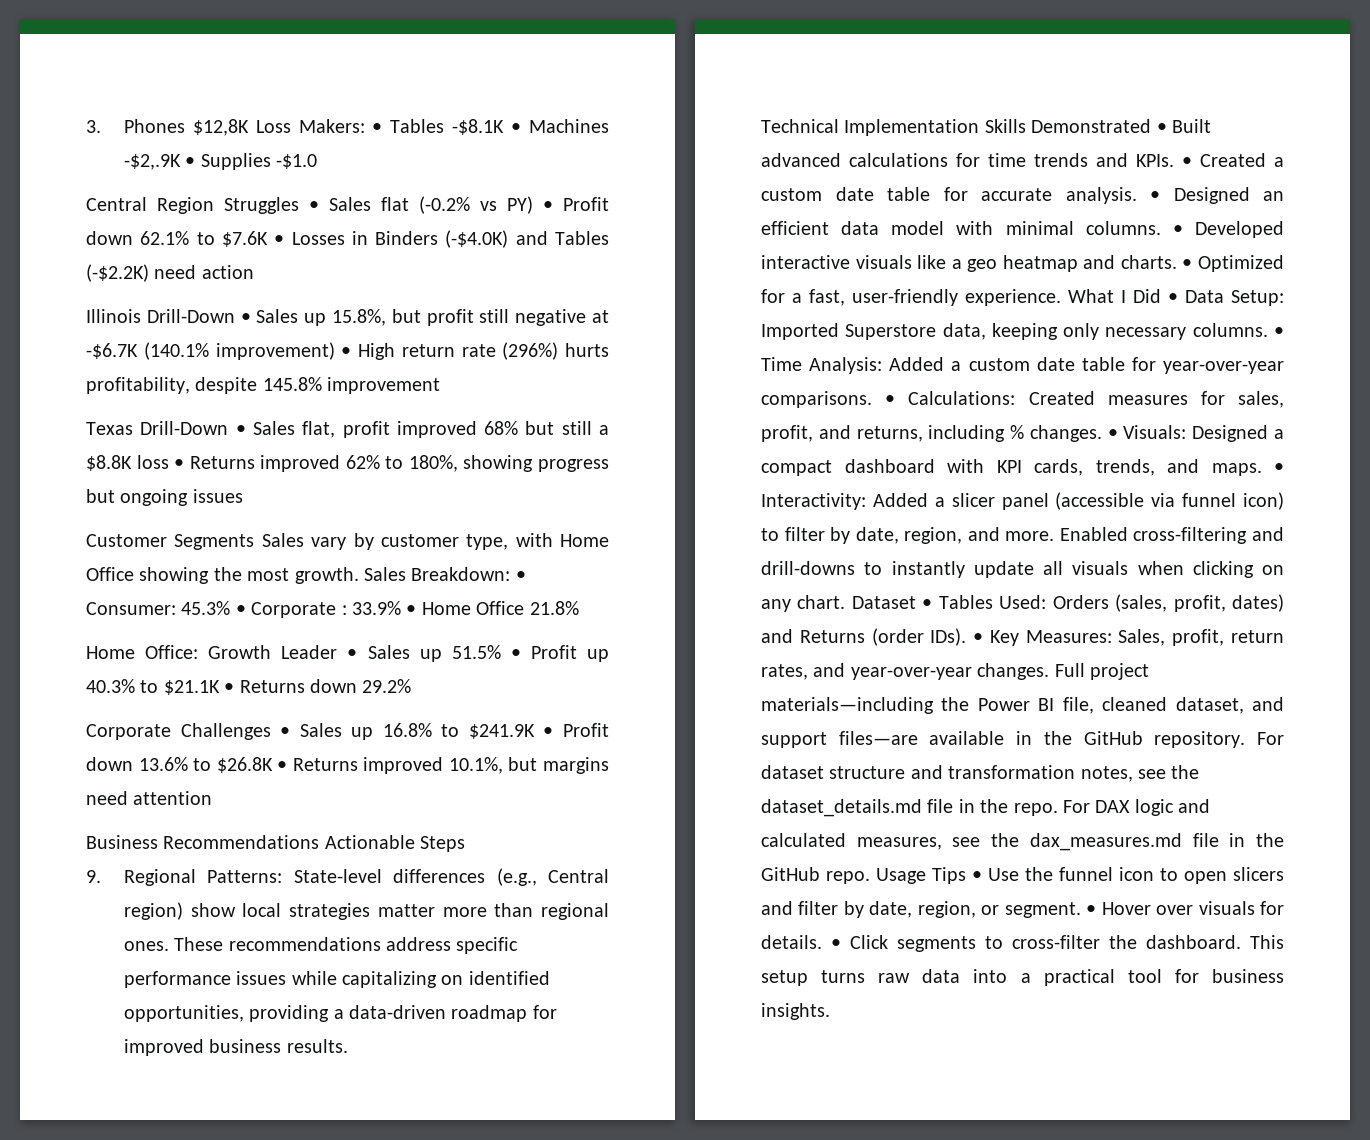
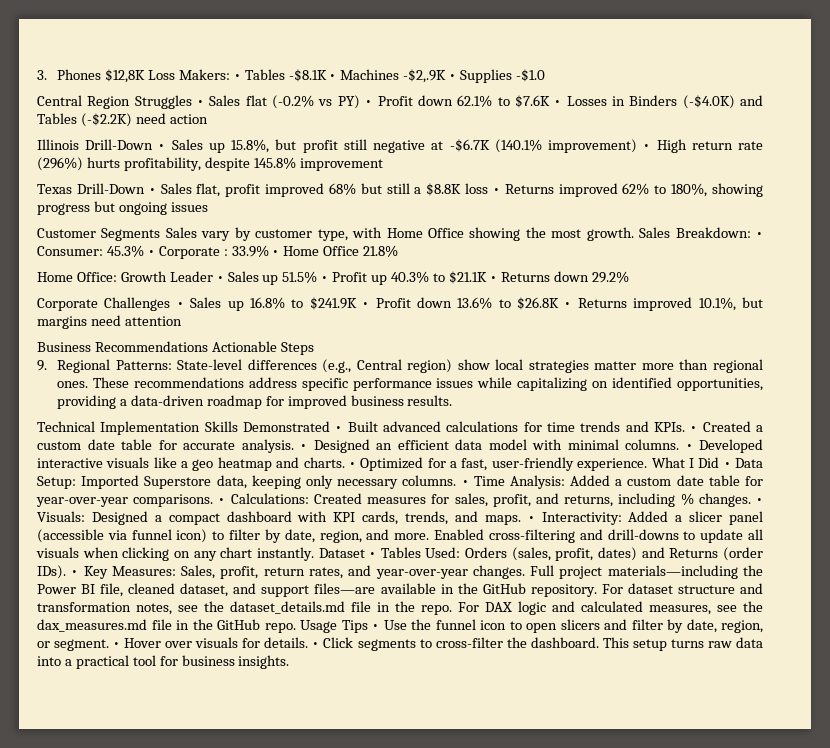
- Enabled cross-filtering and drill-downs to instantly update all visuals when clicking on any chart.
+ Enabled cross-filtering and drill-downs to update all visuals when clicking on any chart instantly.

